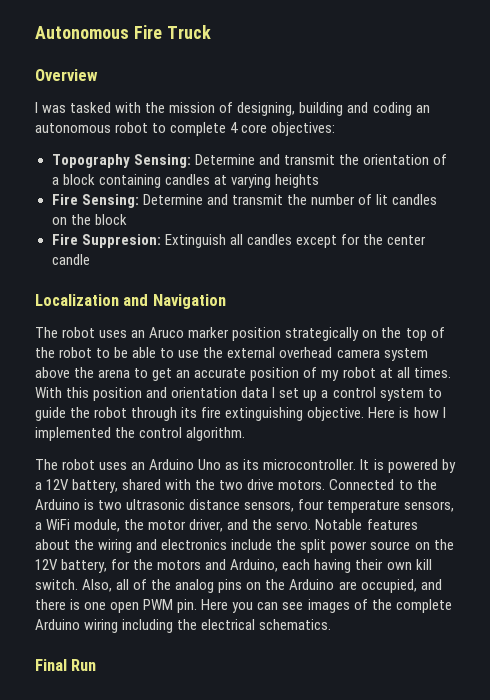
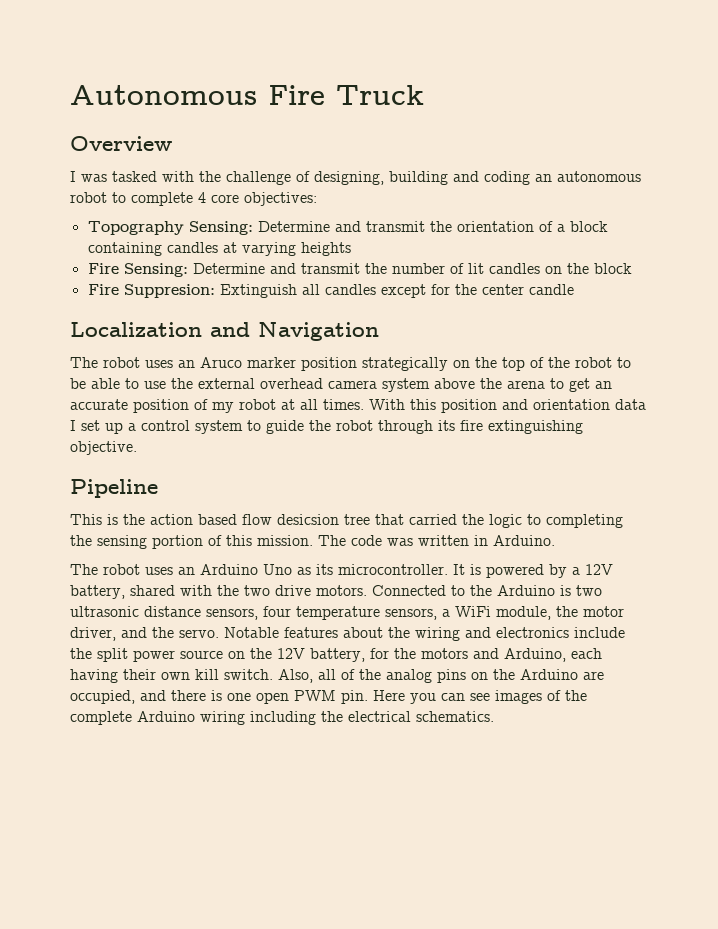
- I was tasked with the mission of designing, building and coding an autonomous robot to complete 4 core objectives:
+ I was tasked with the challenge of designing, building and coding an autonomous robot to complete 4 core objectives:
- With this position and orientation data I set up a control system to guide the robot through its fire extinguishing objective. Here is how I implemented the control algorithm.
+ With this position and orientation data I set up a control system to guide the robot through its fire extinguishing objective.
+ Pipeline
+ This is the action based flow desicsion tree that carried the logic to completing the sensing portion of this mission. The code was written in Arduino.
- Final Run

